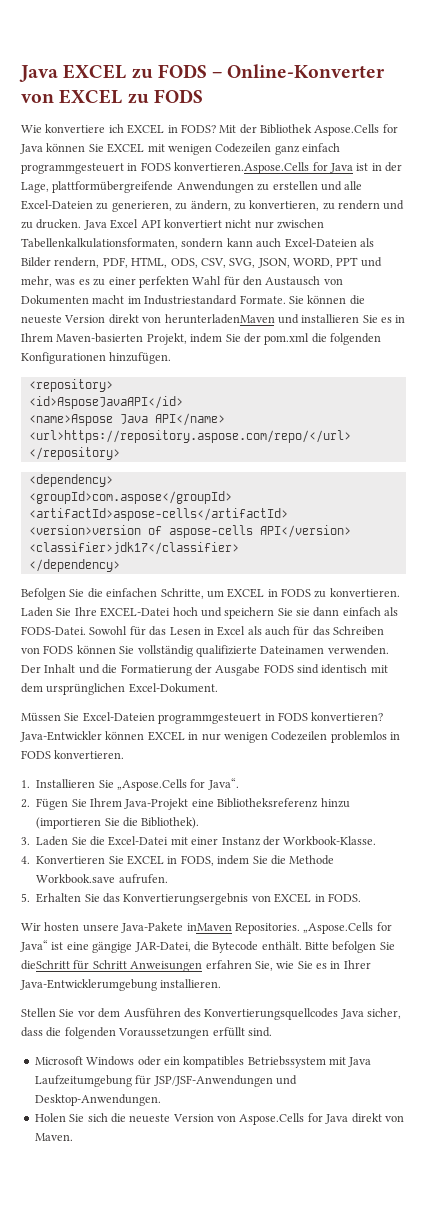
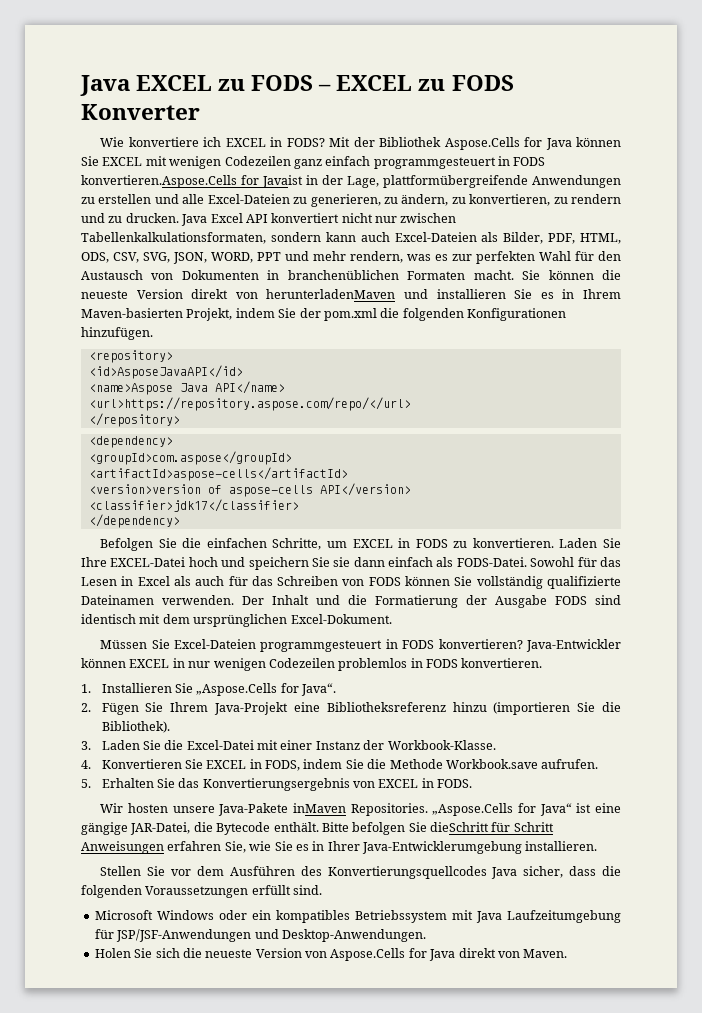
- Java EXCEL zu FODS – Online-Konverter von EXCEL zu FODS
+ Java EXCEL zu FODS – EXCEL zu FODS Konverter
- Mit der Bibliothek Aspose.Cells for Java können Sie EXCEL mit wenigen Codezeilen ganz einfach programmgesteuert in FODS konvertieren.Aspose.Cells for Java ist in der Lage, plattformübergreifende Anwendungen zu erstellen und alle Excel-Dateien zu generieren, zu ändern, zu konvertieren, zu rendern und zu drucken.
+ Mit der Bibliothek Aspose.Cells for Java können Sie EXCEL mit wenigen Codezeilen ganz einfach programmgesteuert in FODS konvertieren.Aspose.Cells for Javaist in der Lage, plattformübergreifende Anwendungen zu erstellen und alle Excel-Dateien zu generieren, zu ändern, zu konvertieren, zu rendern und zu drucken.
- Java Excel API konvertiert nicht nur zwischen Tabellenkalkulationsformaten, sondern kann auch Excel-Dateien als Bilder rendern, PDF, HTML, ODS, CSV, SVG, JSON, WORD, PPT und mehr, was es zu einer perfekten Wahl für den Austausch von Dokumenten macht im Industriestandard Formate.
+ Java Excel API konvertiert nicht nur zwischen Tabellenkalkulationsformaten, sondern kann auch Excel-Dateien als Bilder, PDF, HTML, ODS, CSV, SVG, JSON, WORD, PPT und mehr rendern, was es zur perfekten Wahl für den Austausch von Dokumenten in branchenüblichen Formaten macht.

